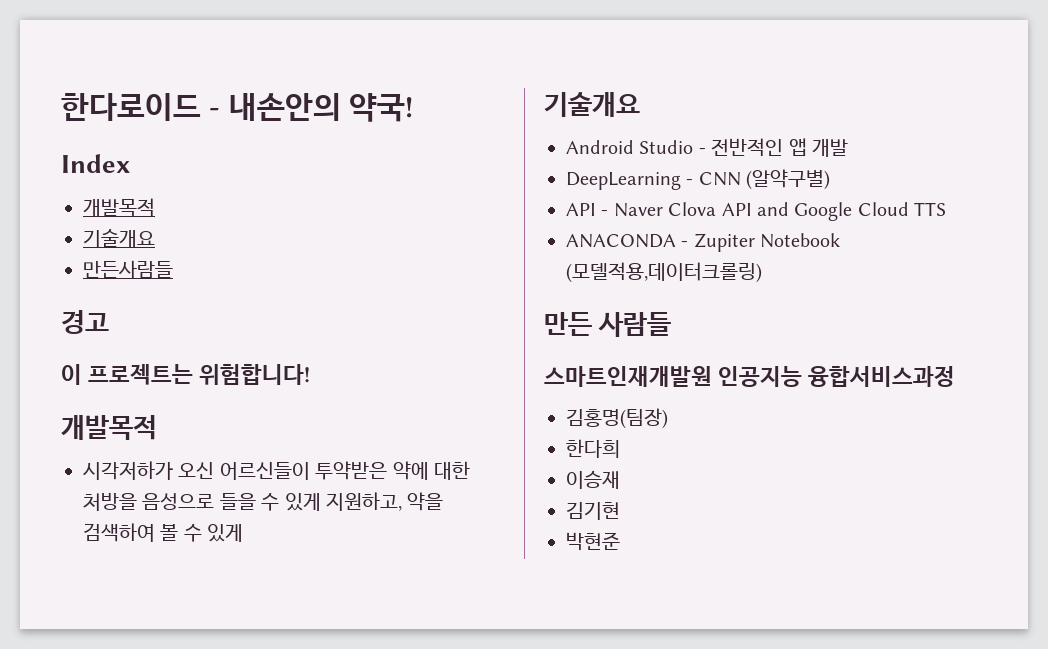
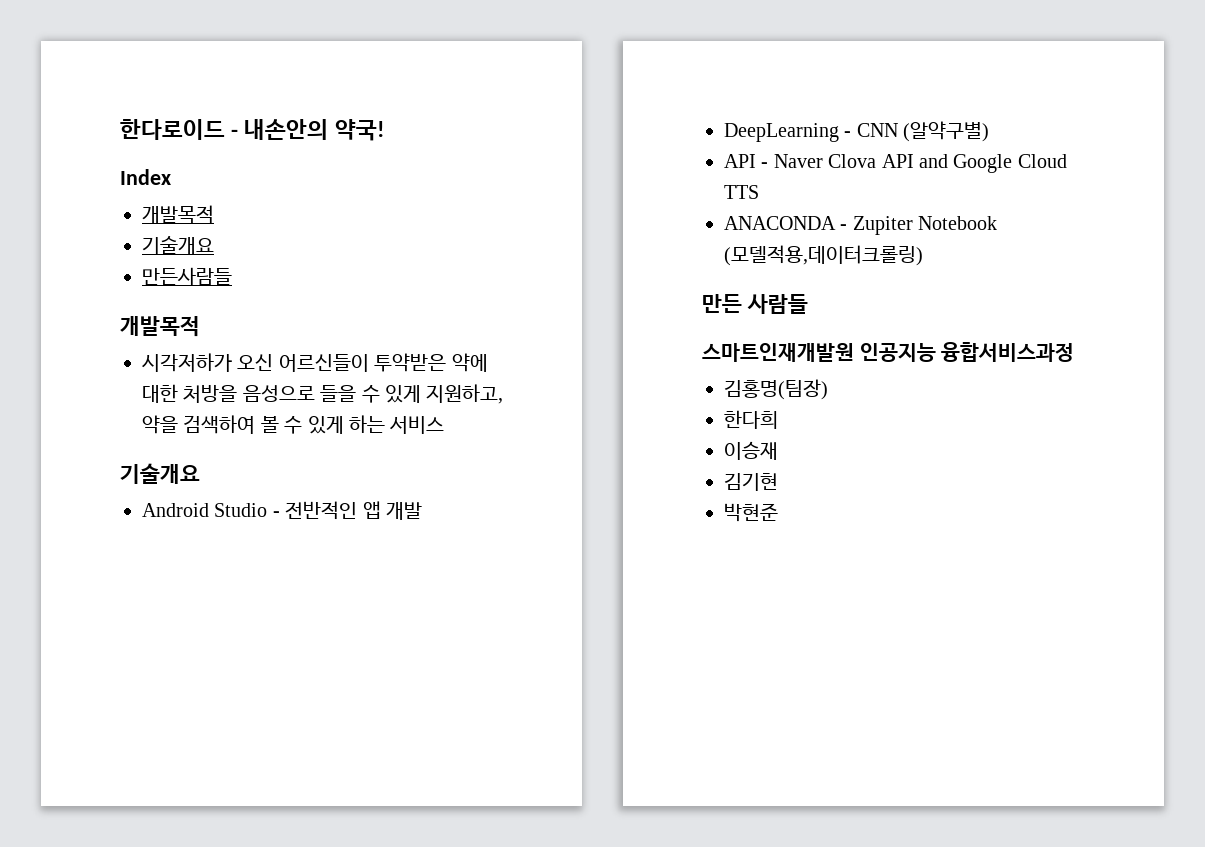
- 경고
- 이 프로젝트는 위험합니다!
- 시각저하가 오신 어르신들이 투약받은 약에 대한 처방을 음성으로 들을 수 있게 지원하고, 약을 검색하여 볼 수 있게
+ 시각저하가 오신 어르신들이 투약받은 약에 대한 처방을 음성으로 들을 수 있게 지원하고, 약을 검색하여 볼 수 있게 하는 서비스

